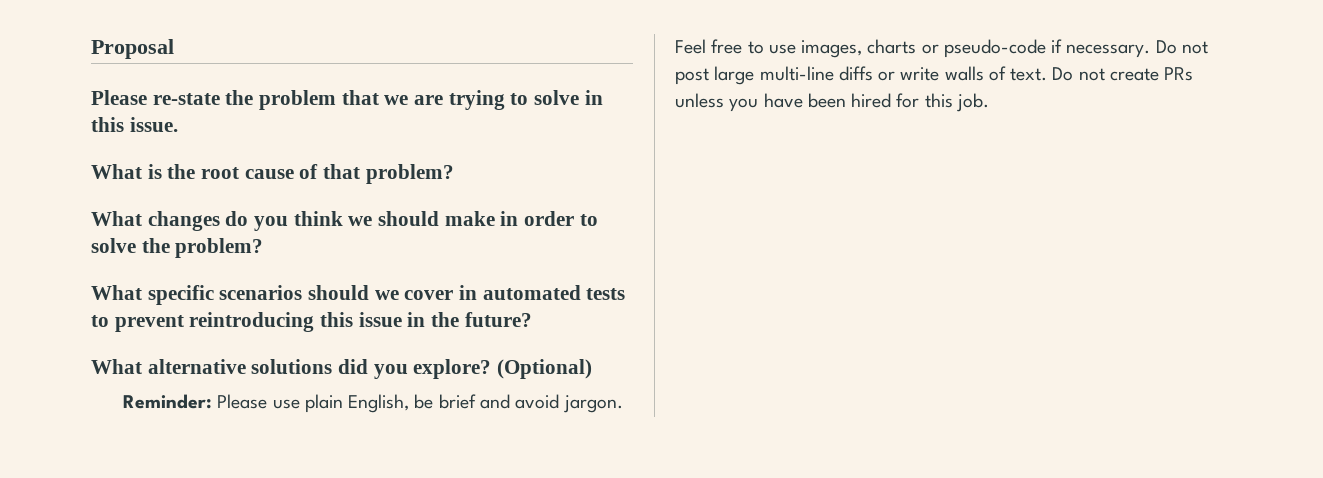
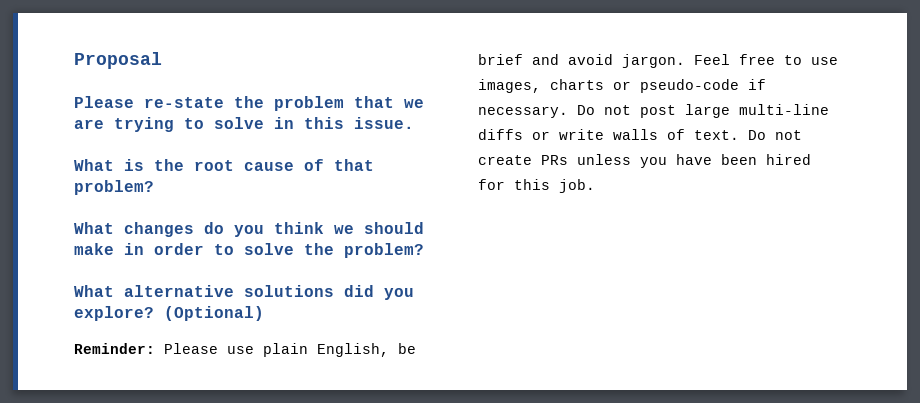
- What specific scenarios should we cover in automated tests to prevent reintroducing this issue in the future?

